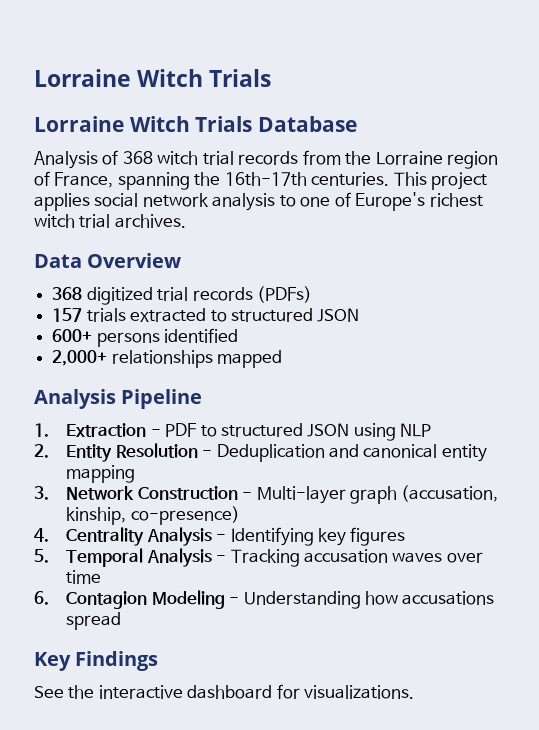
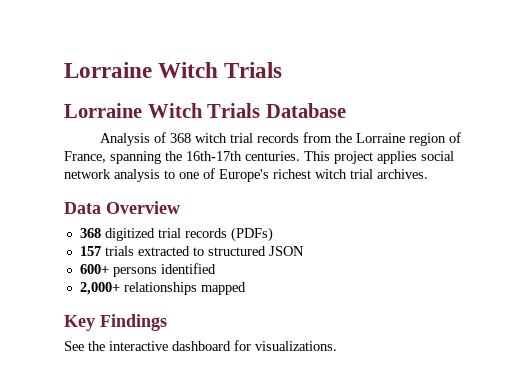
- Analysis Pipeline
- 1. Extraction - PDF to structured JSON using NLP
- 2. Entity Resolution - Deduplication and canonical entity mapping
- 3. Network Construction - Multi-layer graph (accusation, kinship, co-presence)
- 4. Centrality Analysis - Identifying key figures
- 5. Temporal Analysis - Tracking accusation waves over time
- 6. Contagion Modeling - Understanding how accusations spread

